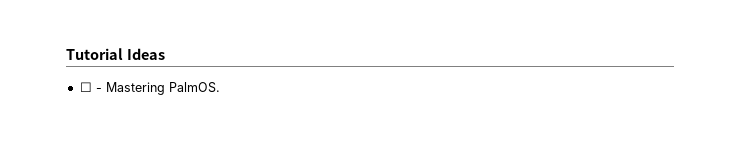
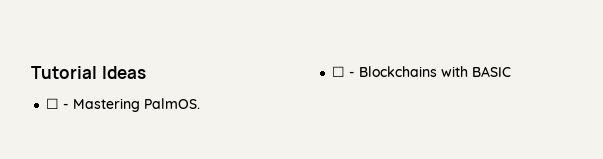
+ ☐ - Blockchains with BASIC

